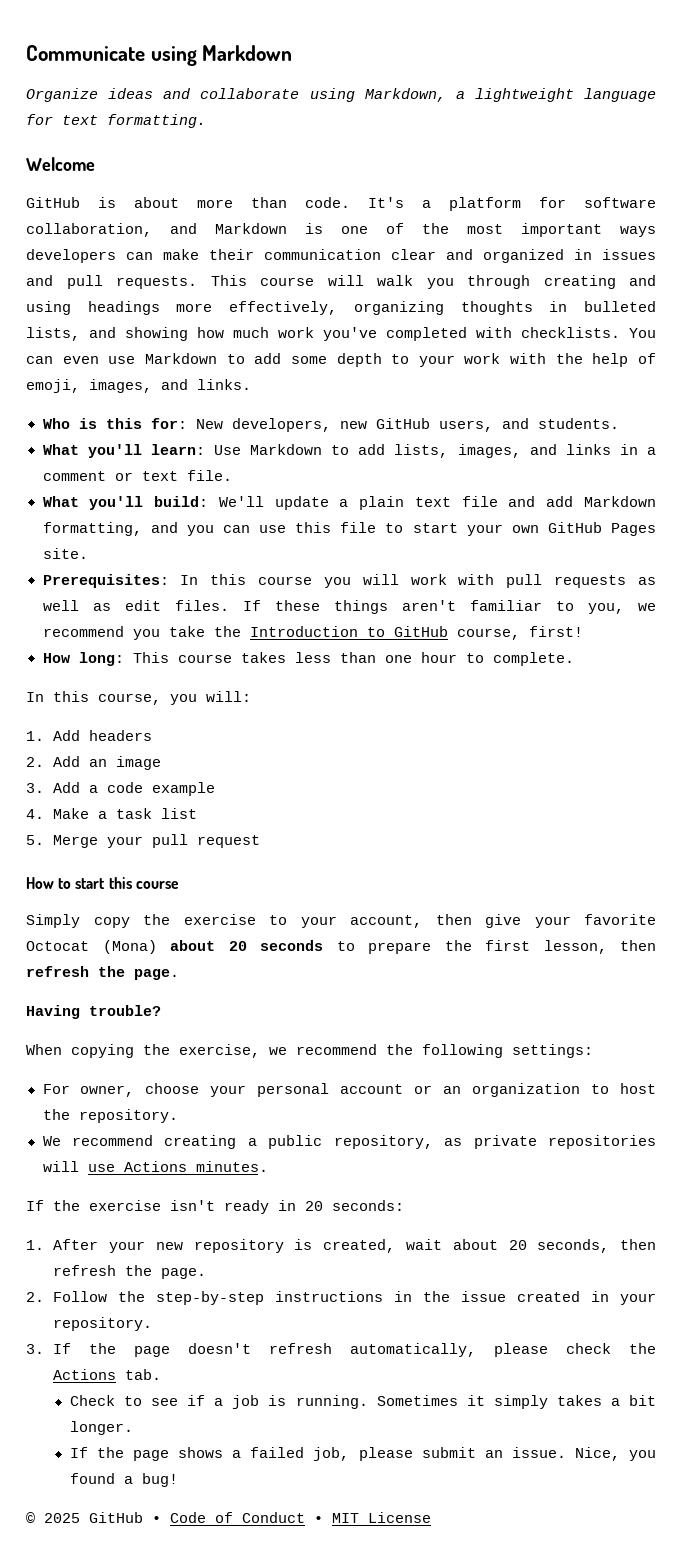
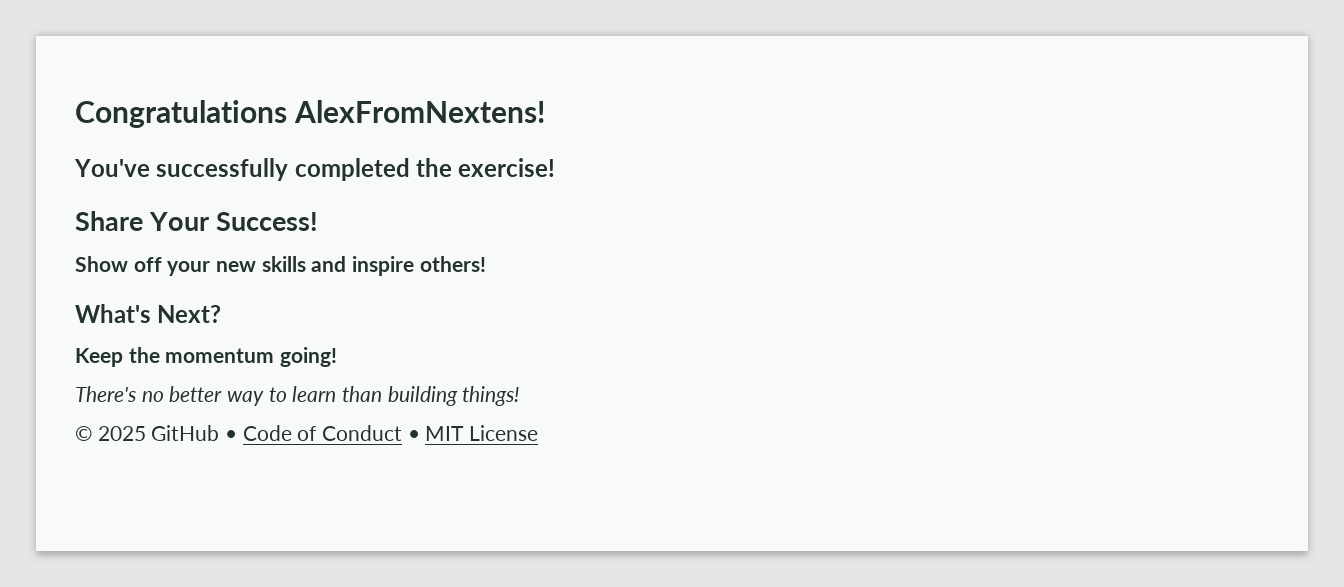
- Communicate using Markdown
- Organize ideas and collaborate using Markdown, a lightweight language for text formatting.
- Welcome
- GitHub is about more than code. It's a platform for software collaboration, and Markdown is one of the most important ways developers can make their communication clear and organized in issues and pull requests. This course will walk you through creating and using headings more effectively, organizing thoughts in bulleted lists, and showing how much work you've completed with checklists. You can even use Markdown to add some depth to your work with the help of emoji, images, and links.
- Who is this for: New developers, new GitHub users, and students.
- What you'll learn: Use Markdown to add lists, images, and links in a comment or text file.
- What you'll build: We'll update a plain text file and add Markdown formatting, and you can use this file to start your own GitHub Pages site.
- Prerequisites: In this course you will work with pull requests as well as edit files. If these things aren't familiar to you, we recommend you take the Introduction to GitHub course, first!
- How long: This course takes less than one hour to complete.
- In this course, you will:
- 1. Add headers
- 2. Add an image
- 3. Add a code example
- 4. Make a task list
- 5. Merge your pull request
- How to start this course
- Simply copy the exercise to your account, then give your favorite Octocat (Mona) about 20 seconds to prepare the first lesson, then refresh the page.
- Having trouble?
- When copying the exercise, we recommend the following settings:
- For owner, choose your personal account or an organization to host the repository.
- We recommend creating a public repository, as private repositories will use Actions minutes.
- If the exercise isn't ready in 20 seconds:
- 1. After your new repository is created, wait about 20 seconds, then refresh the page.
- 2. Follow the step-by-step instructions in the issue created in your repository.
- 3. If the page doesn't refresh automatically, please check the Actions tab.
- Check to see if a job is running. Sometimes it simply takes a bit longer.
- If the page shows a failed job, please submit an issue. Nice, you found a bug!
+ Congratulations AlexFromNextens!
+ You've successfully completed the exercise!
+ Share Your Success!
+ Show off your new skills and inspire others!
+ What's Next?
+ Keep the momentum going!
+ There's no better way to learn than building things!

